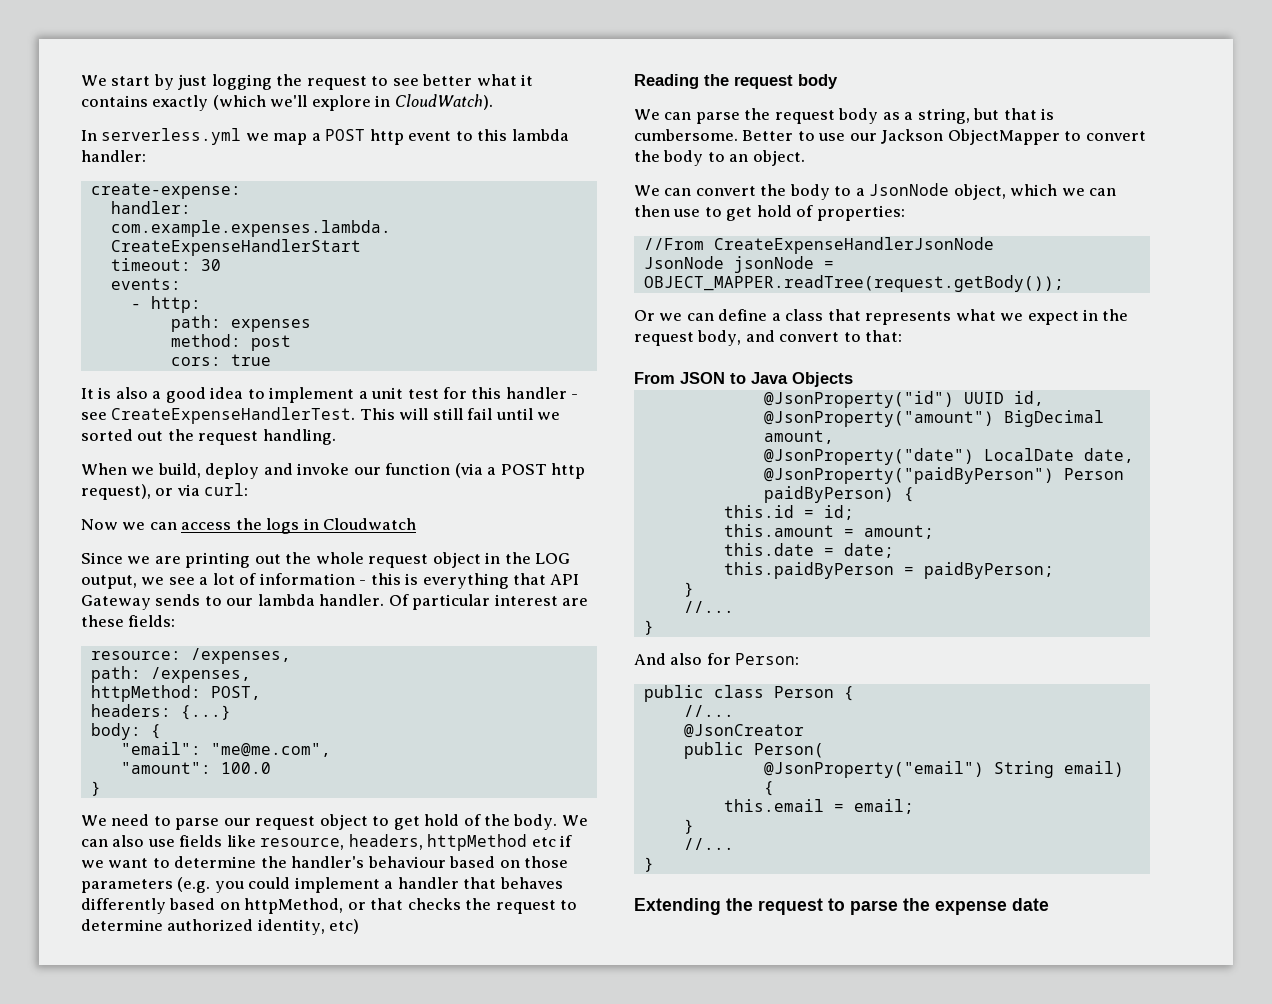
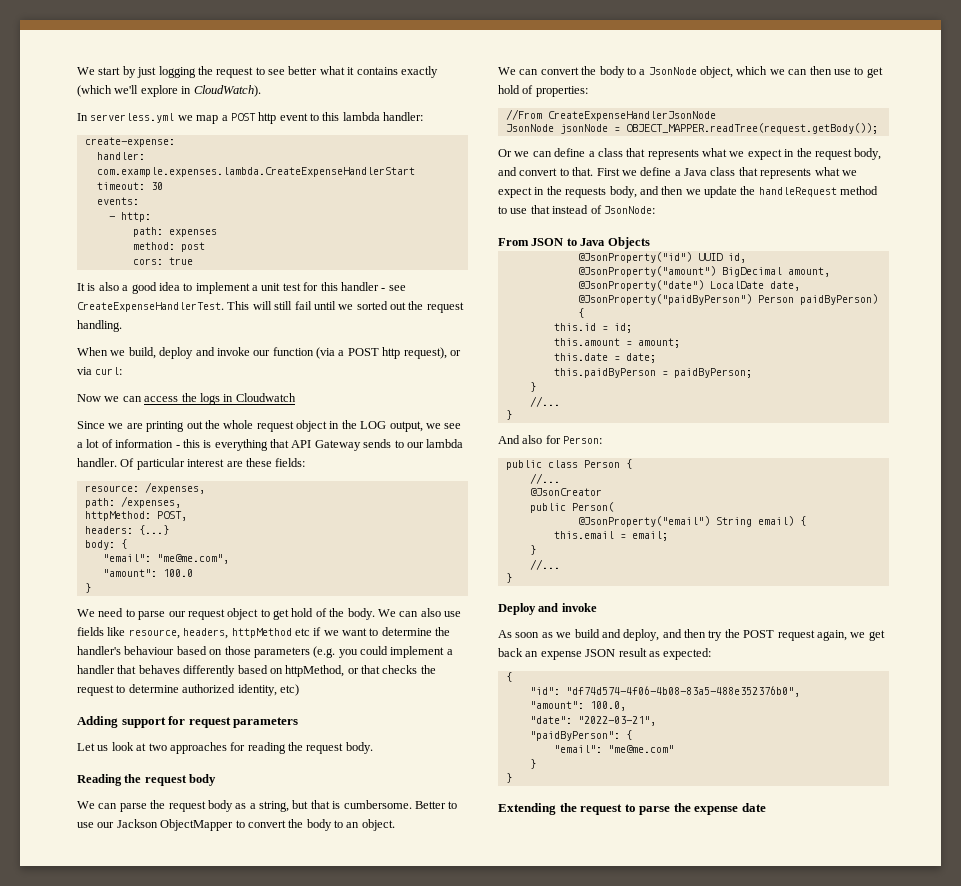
+ Adding support for request parameters
+ Let us look at two approaches for reading the request body.
- Or we can define a class that represents what we expect in the request body, and convert to that:
+ Or we can define a class that represents what we expect in the request body, and convert to that. First we define a Java class that represents what we expect in the requests body, and then we update the handleRequest method to use that instead of JsonNode:
+ Deploy and invoke
+ As soon as we build and deploy, and then try the POST request again, we get back an expense JSON result as expected:
+ {
+ "id": "df74d574-4f06-4b08-83a5-488e352376b0",
+ "amount": 100.0,
+ "date": "2022-03-21",
+ "paidByPerson": {
+ "email": "me@me.com"
+ }
+ }

